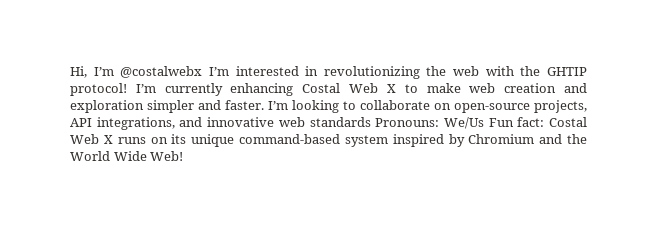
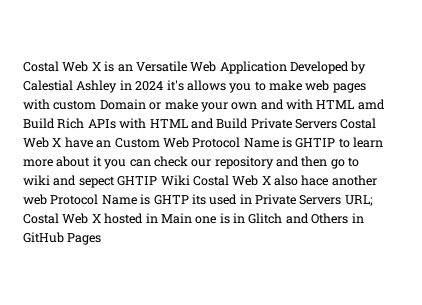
- Hi, I’m @costalwebx I’m interested in revolutionizing the web with the GHTIP protocol! I’m currently enhancing Costal Web X to make web creation and exploration simpler and faster. I’m looking to collaborate on open-source projects, API integrations, and innovative web standards Pronouns: We/Us Fun fact: Costal Web X runs on its unique command-based system inspired by Chromium and the World Wide Web!
+ Costal Web X is an Versatile Web Application Developed by Calestial Ashley in 2024 it's allows you to make web pages with custom Domain or make your own and with HTML amd Build Rich APIs with HTML and Build Private Servers Costal Web X have an Custom Web Protocol Name is GHTIP to learn more about it you can check our repository and then go to wiki and sepect GHTIP Wiki Costal Web X also hace another web Protocol Name is GHTP its used in Private Servers URL; Costal Web X hosted in Main one is in Glitch and Others in GitHub Pages

